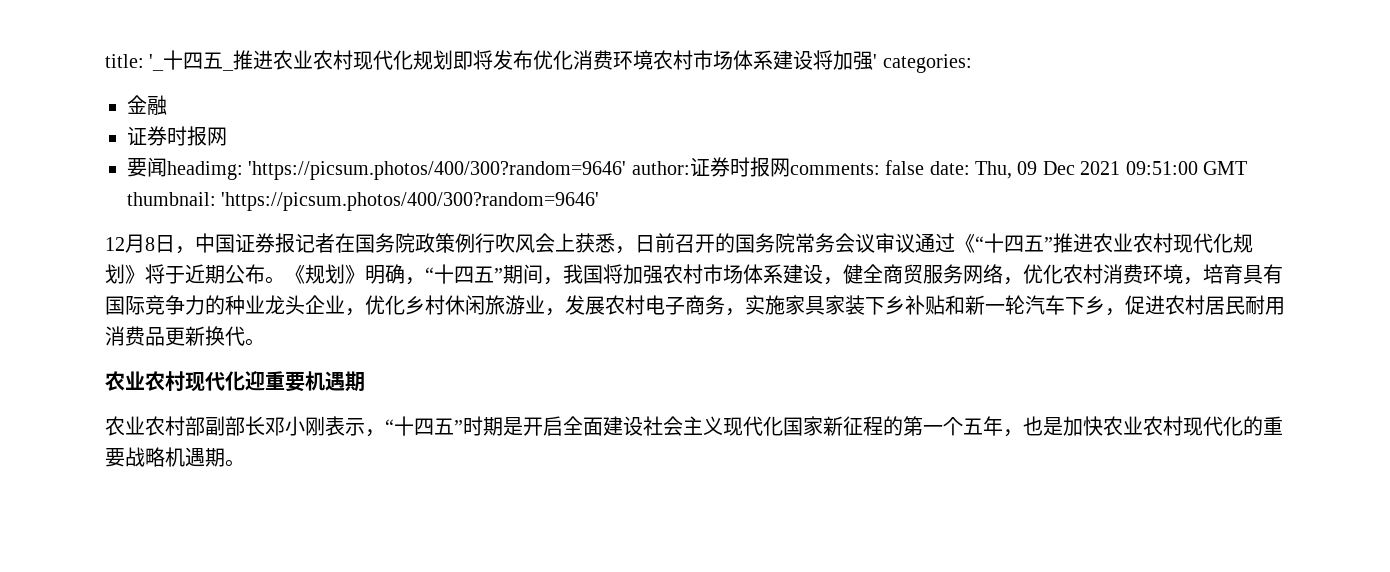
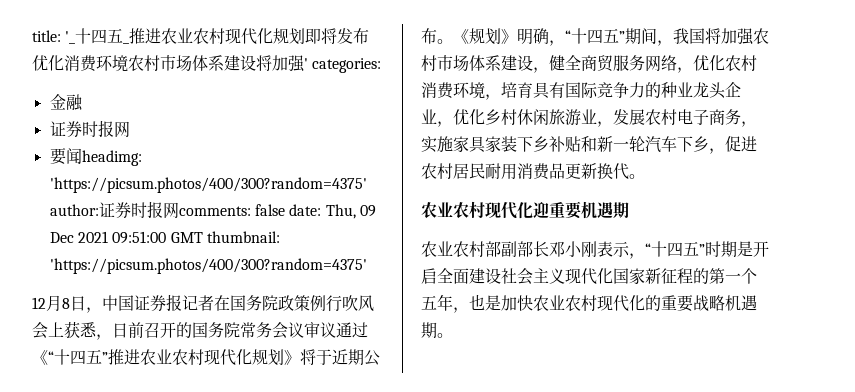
- 要闻headimg: 'https://picsum.photos/400/300?random=9646' author:证券时报网comments: false date: Thu, 09 Dec 2021 09:51:00 GMT thumbnail: 'https://picsum.photos/400/300?random=9646'
+ 要闻headimg: 'https://picsum.photos/400/300?random=4375' author:证券时报网comments: false date: Thu, 09 Dec 2021 09:51:00 GMT thumbnail: 'https://picsum.photos/400/300?random=4375'

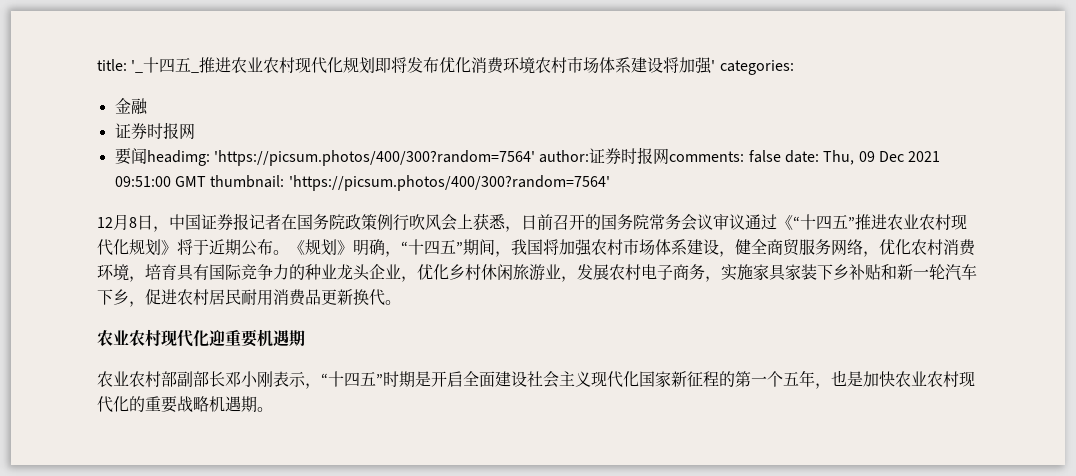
- 要闻headimg: 'https://picsum.photos/400/300?random=4375' author:证券时报网comments: false date: Thu, 09 Dec 2021 09:51:00 GMT thumbnail: 'https://picsum.photos/400/300?random=4375'
+ 要闻headimg: 'https://picsum.photos/400/300?random=7564' author:证券时报网comments: false date: Thu, 09 Dec 2021 09:51:00 GMT thumbnail: 'https://picsum.photos/400/300?random=7564'

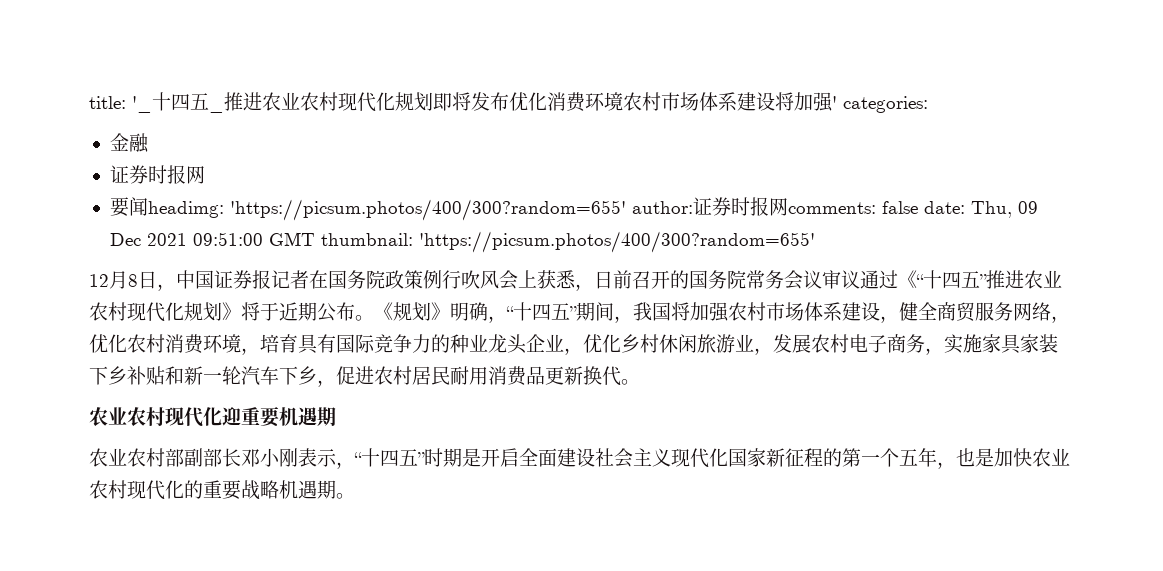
- 要闻headimg: 'https://picsum.photos/400/300?random=7564' author:证券时报网comments: false date: Thu, 09 Dec 2021 09:51:00 GMT thumbnail: 'https://picsum.photos/400/300?random=7564'
+ 要闻headimg: 'https://picsum.photos/400/300?random=655' author:证券时报网comments: false date: Thu, 09 Dec 2021 09:51:00 GMT thumbnail: 'https://picsum.photos/400/300?random=655'

